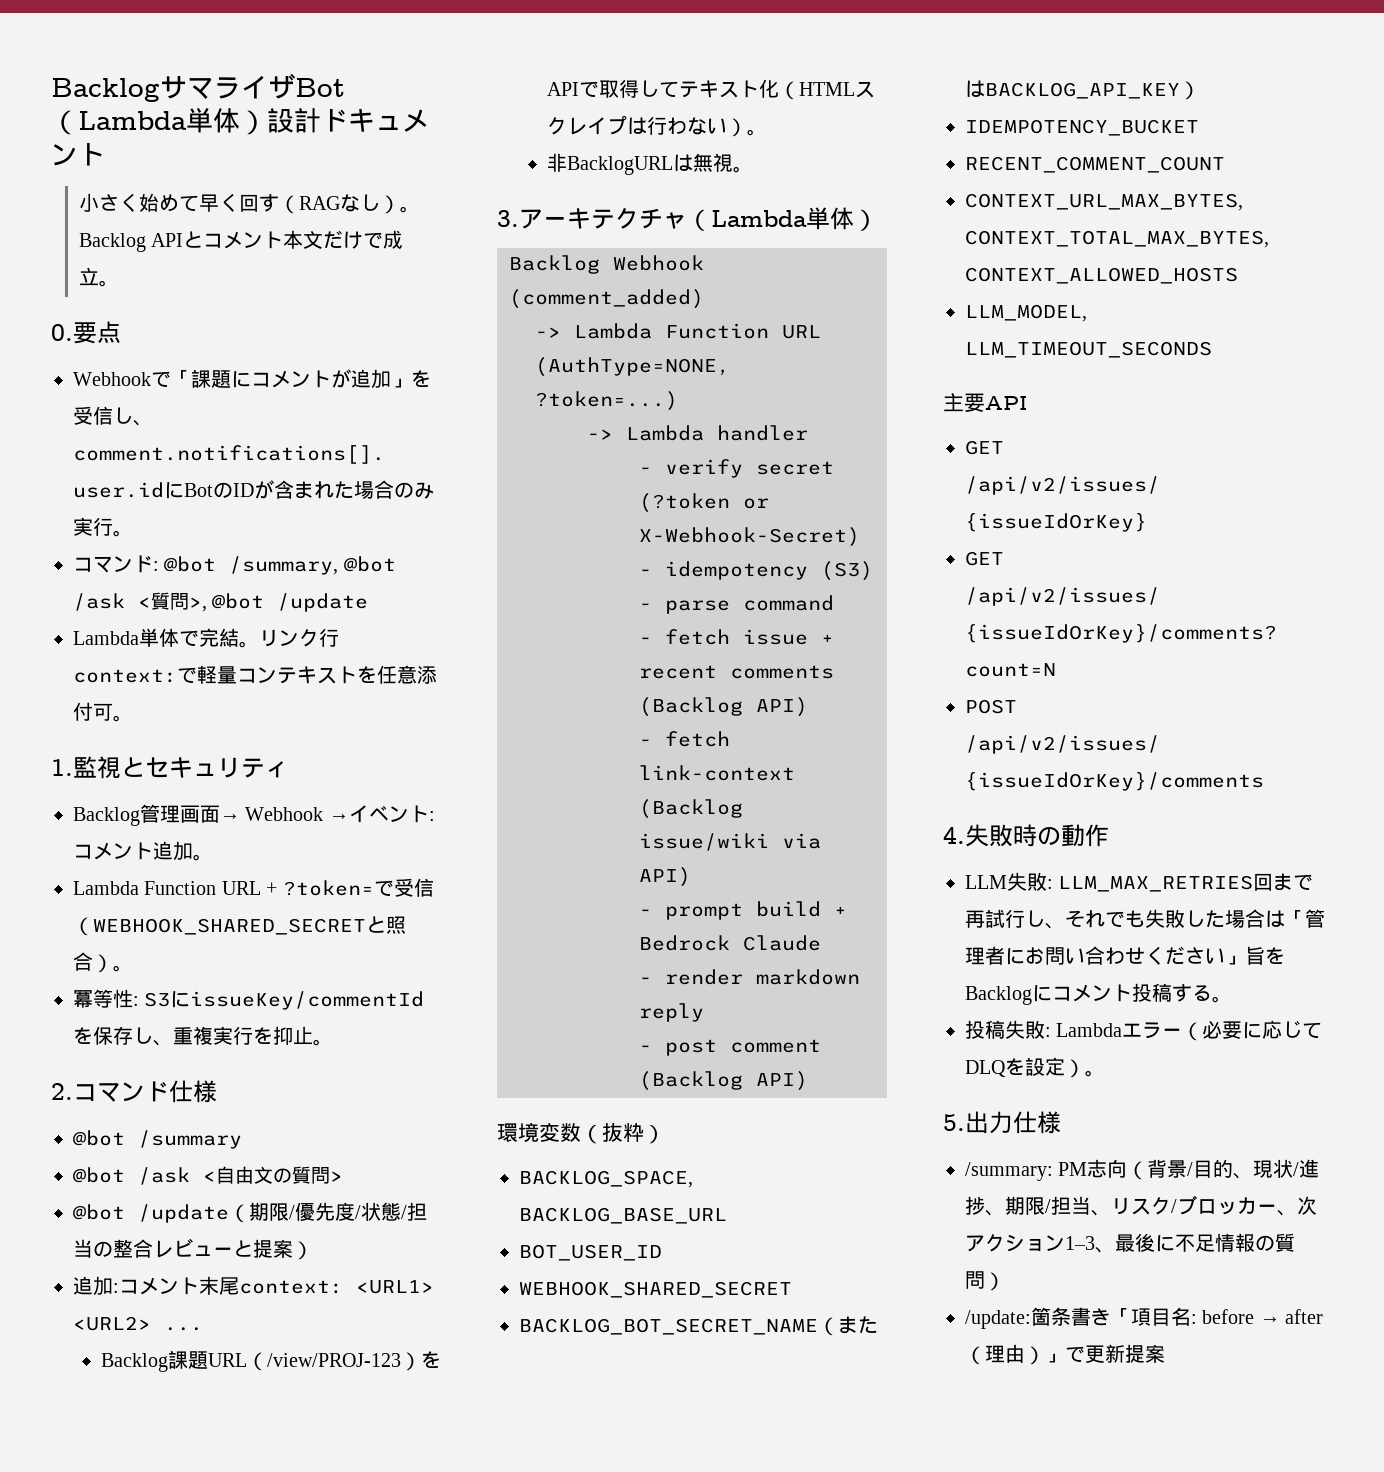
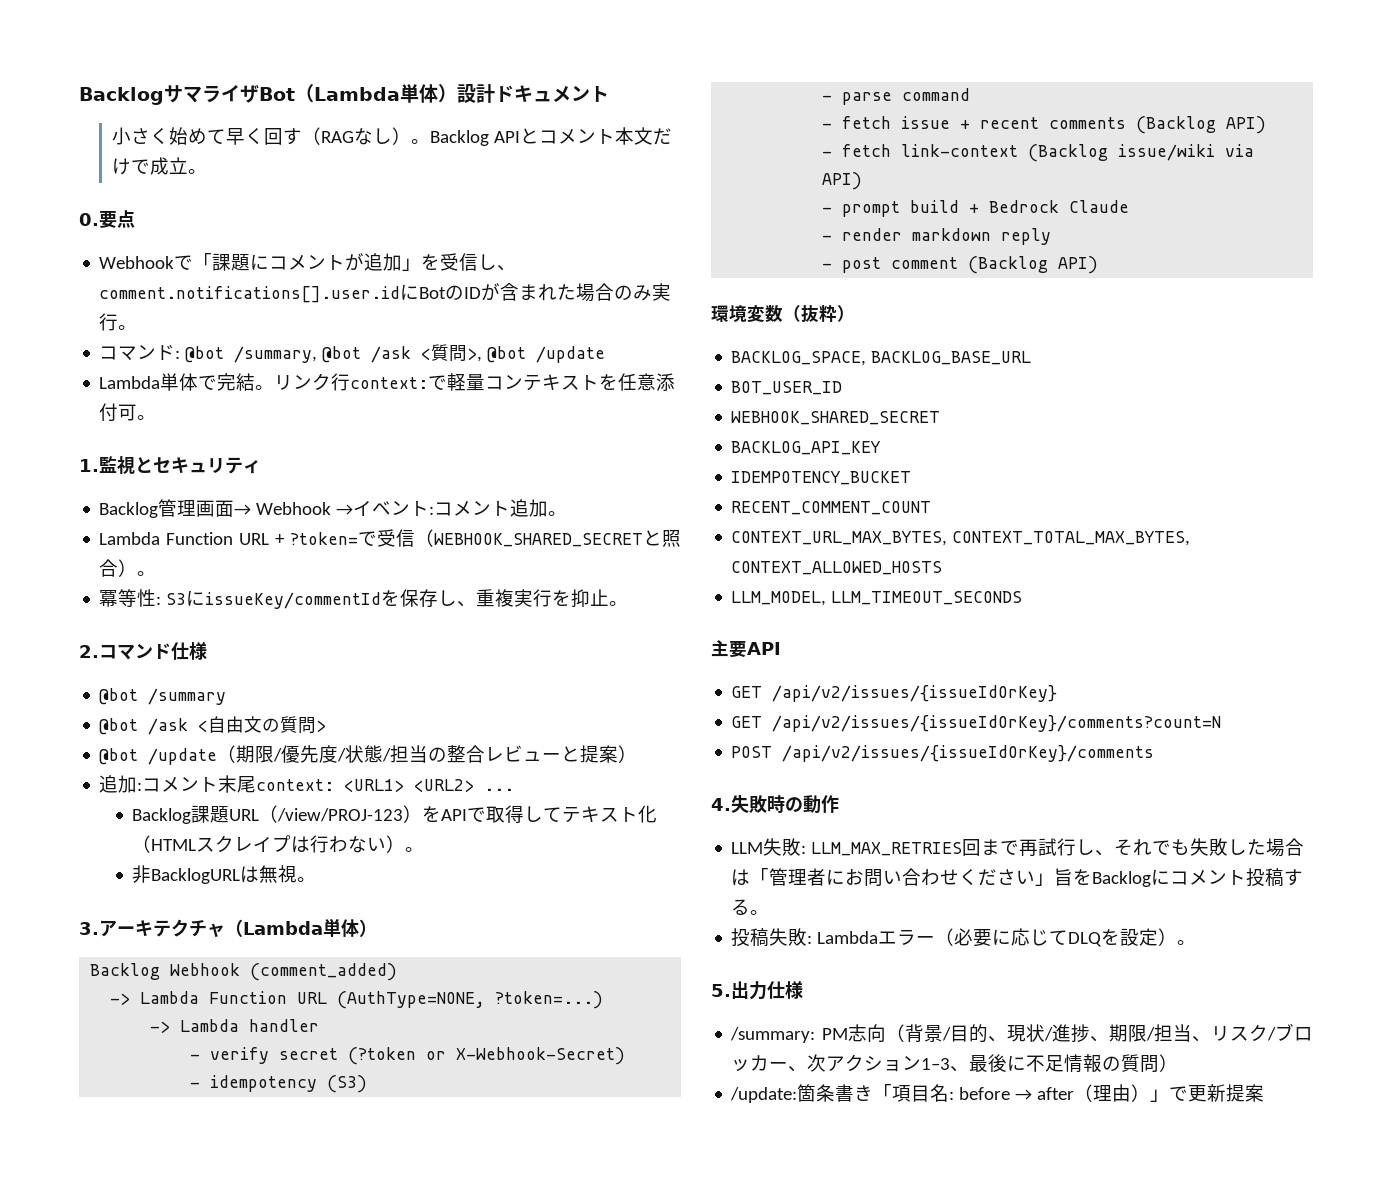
- BACKLOG_BOT_SECRET_NAME（またはBACKLOG_API_KEY）
+ BACKLOG_API_KEY

